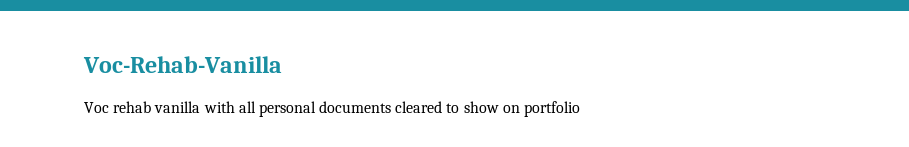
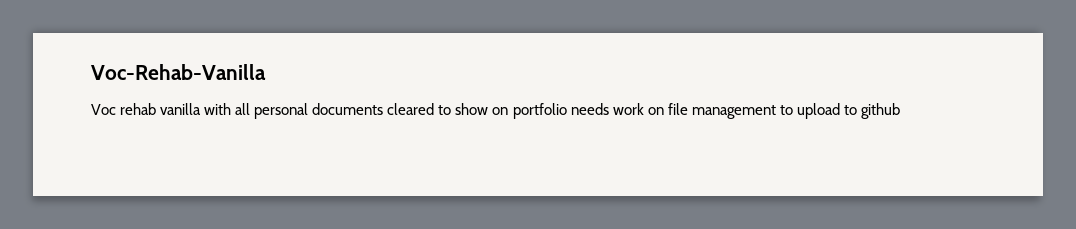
- Voc rehab vanilla with all personal documents cleared to show on portfolio
+ Voc rehab vanilla with all personal documents cleared to show on portfolio needs work on file management to upload to github

